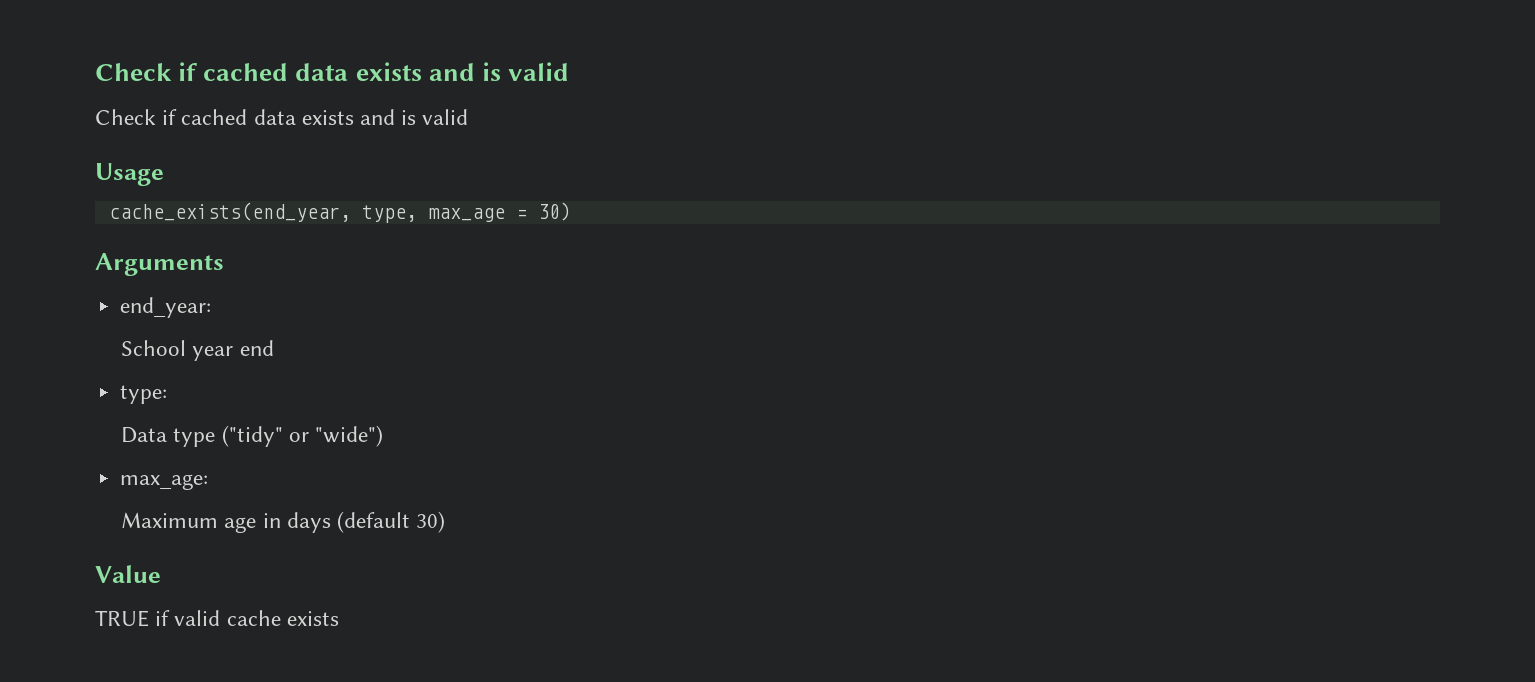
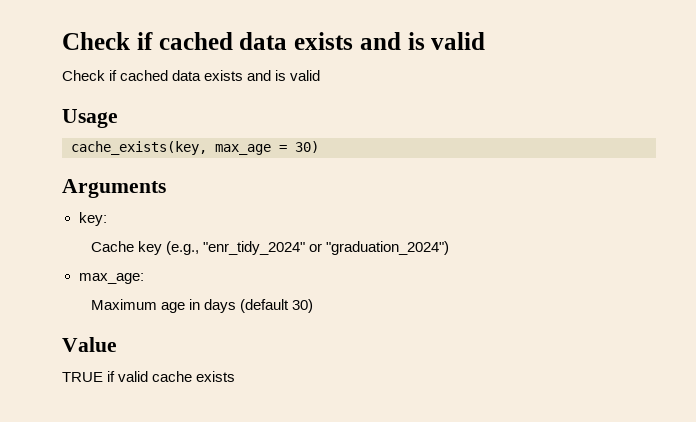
- cache_exists(end_year, type, max_age = 30)
+ cache_exists(key, max_age = 30)
- end_year:
- School year end
- type:
- Data type ("tidy" or "wide")
+ key:
+ Cache key (e.g., "enr_tidy_2024" or "graduation_2024")

